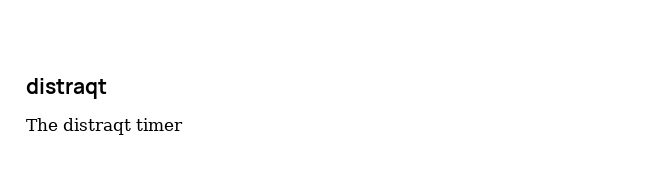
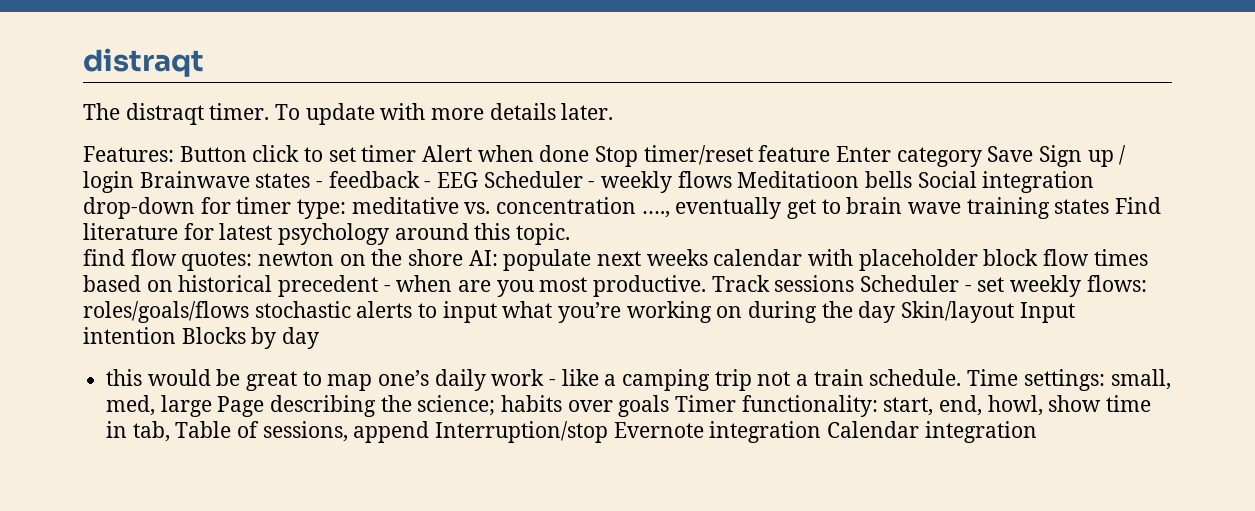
- The distraqt timer
+ The distraqt timer. To update with more details later.
+ Features: Button click to set timer Alert when done Stop timer/reset feature Enter category Save Sign up / login Brainwave states - feedback - EEG Scheduler - weekly flows Meditatioon bells Social integration drop-down for timer type: meditative vs. concentration …., eventually get to brain wave training states Find literature for latest psychology around this topic.
+ find flow quotes: newton on the shore AI: populate next weeks calendar with placeholder block flow times based on historical precedent - when are you most productive. Track sessions Scheduler - set weekly flows: roles/goals/flows stochastic alerts to input what you’re working on during the day Skin/layout Input intention Blocks by day
+ this would be great to map one’s daily work - like a camping trip not a train schedule. Time settings: small, med, large Page describing the science; habits over goals Timer functionality: start, end, howl, show time in tab, Table of sessions, append Interruption/stop Evernote integration Calendar integration

